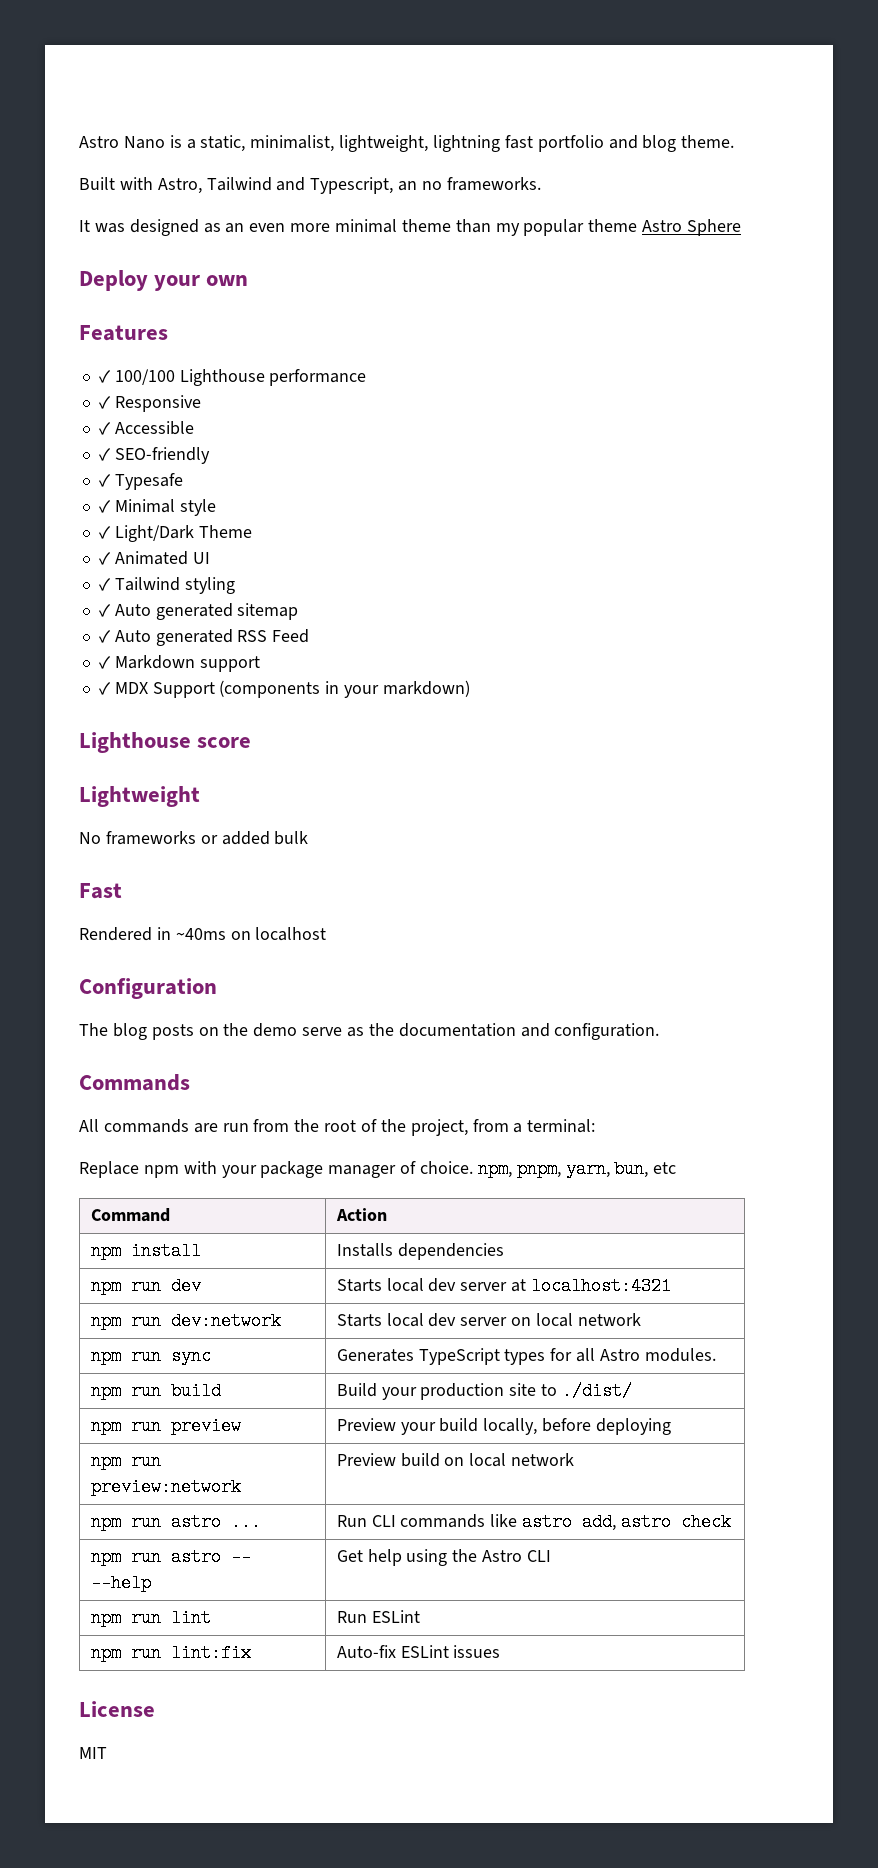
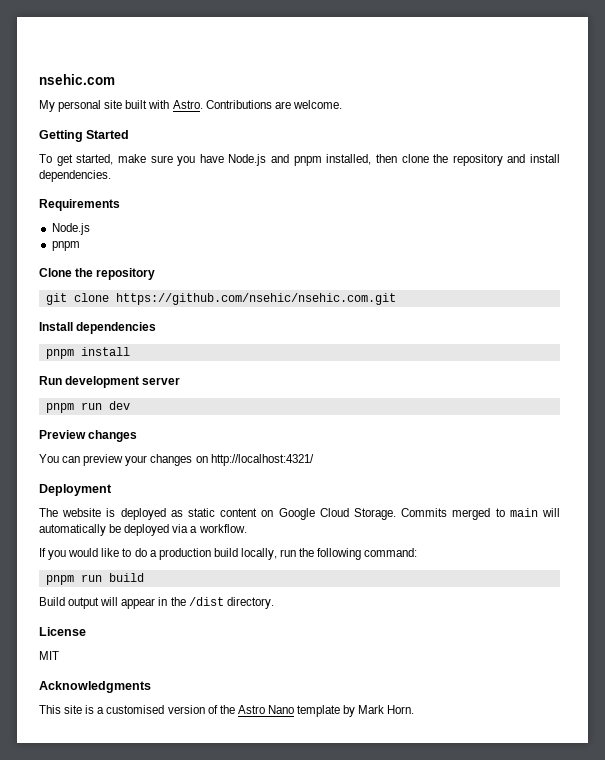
- Astro Nano is a static, minimalist, lightweight, lightning fast portfolio and blog theme.
- Built with Astro, Tailwind and Typescript, an no frameworks.
- It was designed as an even more minimal theme than my popular theme Astro Sphere
- Deploy your own
- Features
- ✓ 100/100 Lighthouse performance
- ✓ Responsive
- ✓ Accessible
- ✓ SEO-friendly
- ✓ Typesafe
- ✓ Minimal style
- ✓ Light/Dark Theme
- ✓ Animated UI
- ✓ Tailwind styling
- ✓ Auto generated sitemap
- ✓ Auto generated RSS Feed
- ✓ Markdown support
- ✓ MDX Support (components in your markdown)
- Lighthouse score
- Lightweight
- No frameworks or added bulk
- Fast
- Rendered in ~40ms on localhost
- Configuration
- The blog posts on the demo serve as the documentation and configuration.
- Commands
- All commands are run from the root of the project, from a terminal:
- Replace npm with your package manager of choice. npm, pnpm, yarn, bun, etc
- Command | Action
- npm install | Installs dependencies
- npm run dev | Starts local dev server at localhost:4321
- npm run dev:network | Starts local dev server on local network
- npm run sync | Generates TypeScript types for all Astro modules.
- npm run build | Build your production site to ./dist/
- npm run preview | Preview your build locally, before deploying
- npm run preview:network | Preview build on local network
- npm run astro ... | Run CLI commands like astro add, astro check
- npm run astro -- --help | Get help using the Astro CLI
- npm run lint | Run ESLint
- npm run lint:fix | Auto-fix ESLint issues
+ nsehic.com
+ My personal site built with Astro. Contributions are welcome.
+ Getting Started
+ To get started, make sure you have Node.js and pnpm installed, then clone the repository and install dependencies.
+ Requirements
+ Node.js
+ pnpm
+ Clone the repository
+ git clone https://github.com/nsehic/nsehic.com.git
+ Install dependencies
+ pnpm install
+ Run development server
+ pnpm run dev
+ Preview changes
+ You can preview your changes on http://localhost:4321/
+ Deployment
+ The website is deployed as static content on Google Cloud Storage. Commits merged to main will automatically be deployed via a workflow.
+ If you would like to do a production build locally, run the following command:
+ pnpm run build
+ Build output will appear in the /dist directory.
  License
  MIT
+ Acknowledgments
+ This site is a customised version of the Astro Nano template by Mark Horn.

